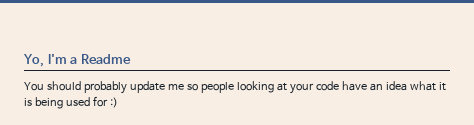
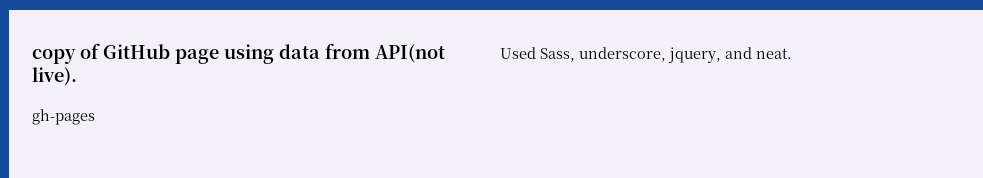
- Yo, I'm a Readme
- You should probably update me so people looking at your code have an idea what it is being used for :)
+ copy of GitHub page using data from API(not live).
+ gh-pages
+ Used Sass, underscore, jquery, and neat.

